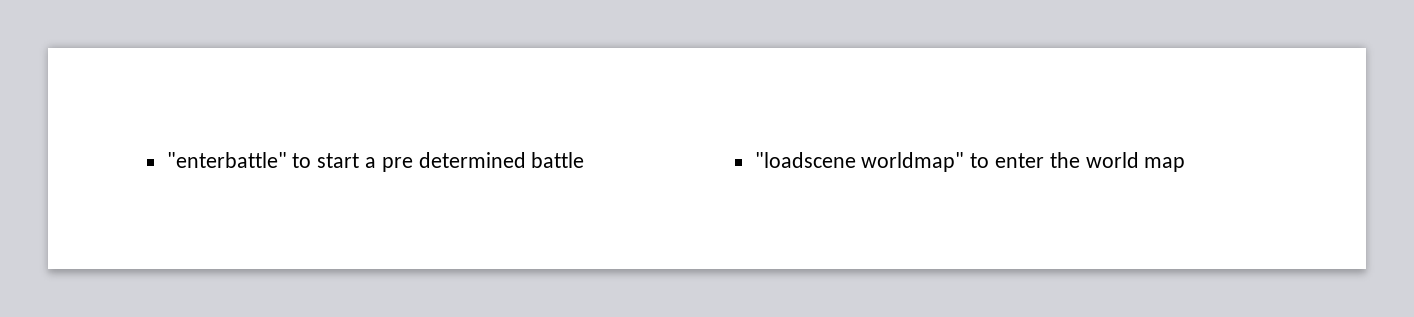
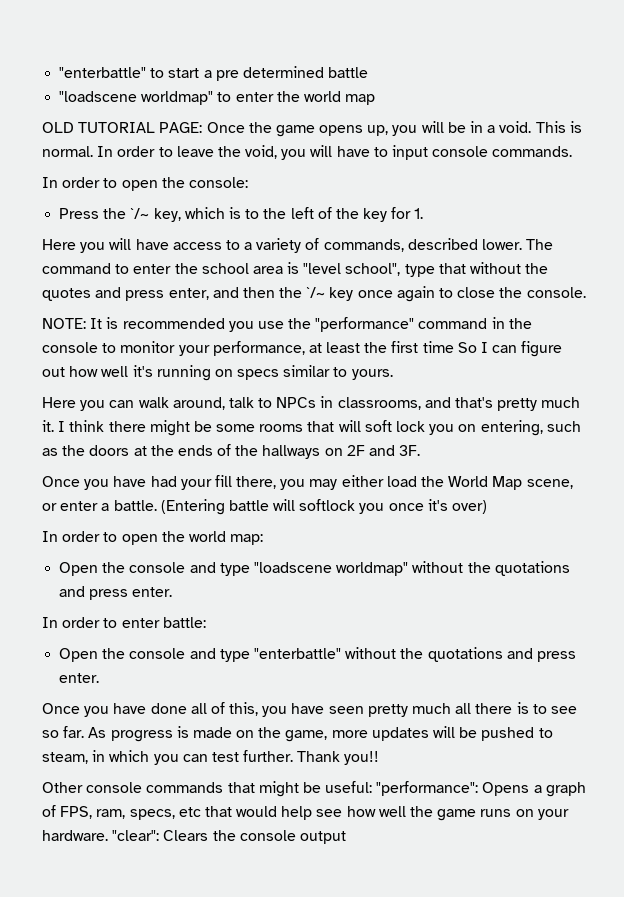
+ OLD TUTORIAL PAGE: Once the game opens up, you will be in a void. This is normal. In order to leave the void, you will have to input console commands.
+ In order to open the console:
+ Press the `/~ key, which is to the left of the key for 1.
+ Here you will have access to a variety of commands, described lower. The command to enter the school area is "level school", type that without the quotes and press enter, and then the `/~ key once again to close the console.
+ NOTE: It is recommended you use the "performance" command in the console to monitor your performance, at least the first time So I can figure out how well it's running on specs similar to yours.
+ Here you can walk around, talk to NPCs in classrooms, and that's pretty much it. I think there might be some rooms that will soft lock you on entering, such as the doors at the ends of the hallways on 2F and 3F.
+ Once you have had your fill there, you may either load the World Map scene, or enter a battle. (Entering battle will softlock you once it's over)
+ In order to open the world map:
+ Open the console and type "loadscene worldmap" without the quotations and press enter.
+ In order to enter battle:
+ Open the console and type "enterbattle" without the quotations and press enter.
+ Once you have done all of this, you have seen pretty much all there is to see so far. As progress is made on the game, more updates will be pushed to steam, in which you can test further. Thank you!!
+ Other console commands that might be useful: "performance": Opens a graph of FPS, ram, specs, etc that would help see how well the game runs on your hardware. "clear": Clears the console output

